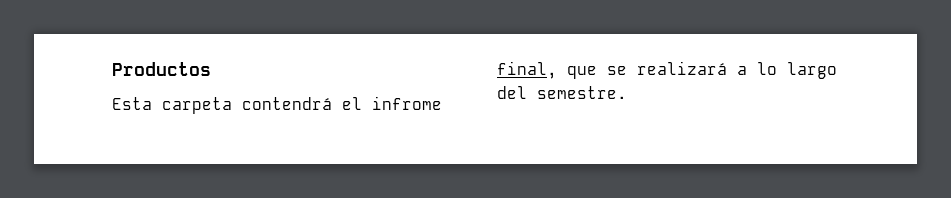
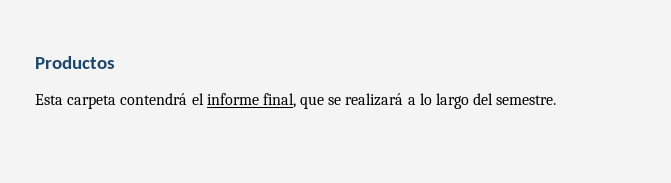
- Esta carpeta contendrá el infrome final, que se realizará a lo largo del semestre.
+ Esta carpeta contendrá el informe final, que se realizará a lo largo del semestre.

